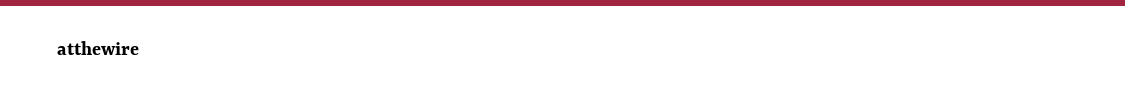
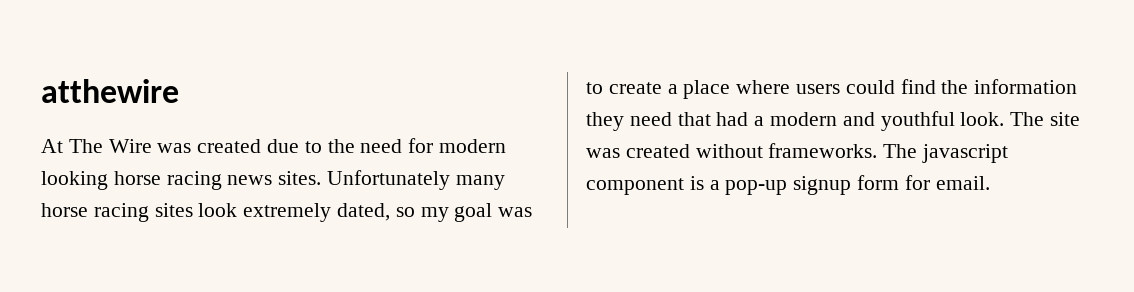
+ At The Wire was created due to the need for modern looking horse racing news sites. Unfortunately many horse racing sites look extremely dated, so my goal was to create a place where users could find the information they need that had a modern and youthful look. The site was created without frameworks. The javascript component is a pop-up signup form for email.

